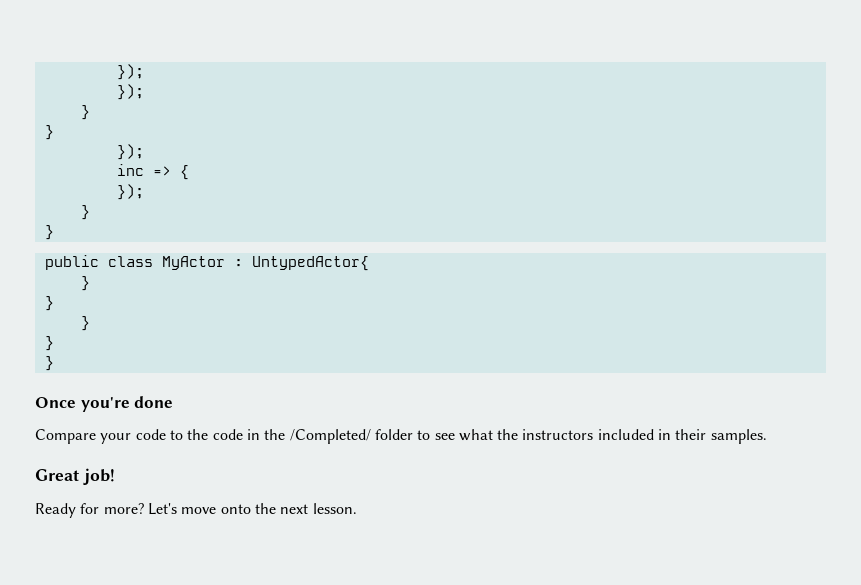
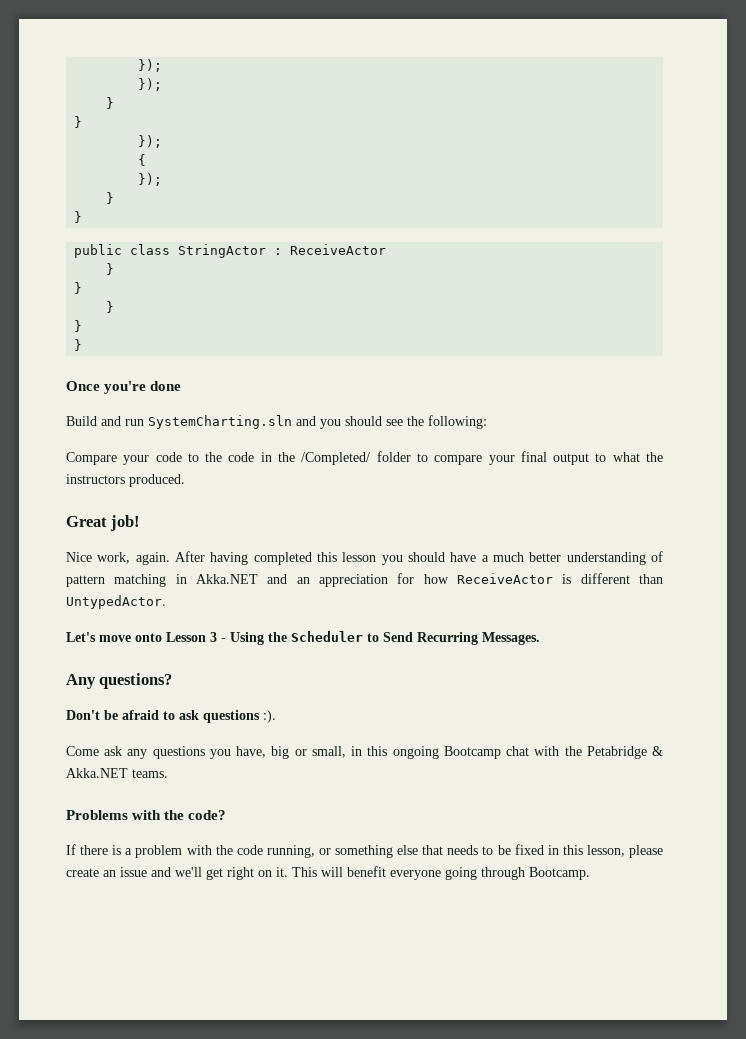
- inc => {
+ {
- public class MyActor : UntypedActor{
+ public class StringActor : ReceiveActor
+ Build and run SystemCharting.sln and you should see the following:
- Compare your code to the code in the /Completed/ folder to see what the instructors included in their samples.
+ Compare your code to the code in the /Completed/ folder to compare your final output to what the instructors produced.
  Great job!
- Ready for more? Let's move onto the next lesson.
+ Nice work, again. After having completed this lesson you should have a much better understanding of pattern matching in Akka.NET and an appreciation for how ReceiveActor is different than UntypedActor.
+ Let's move onto Lesson 3 - Using the Scheduler to Send Recurring Messages.
+ Any questions?
+ Don't be afraid to ask questions :).
+ Come ask any questions you have, big or small, in this ongoing Bootcamp chat with the Petabridge & Akka.NET teams.
+ Problems with the code?
+ If there is a problem with the code running, or something else that needs to be fixed in this lesson, please create an issue and we'll get right on it. This will benefit everyone going through Bootcamp.

